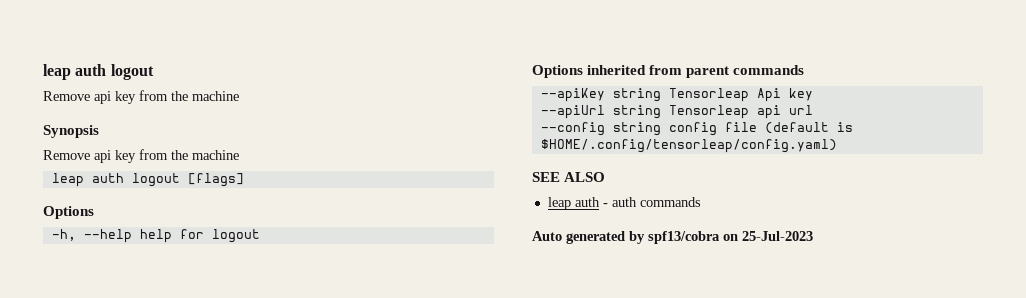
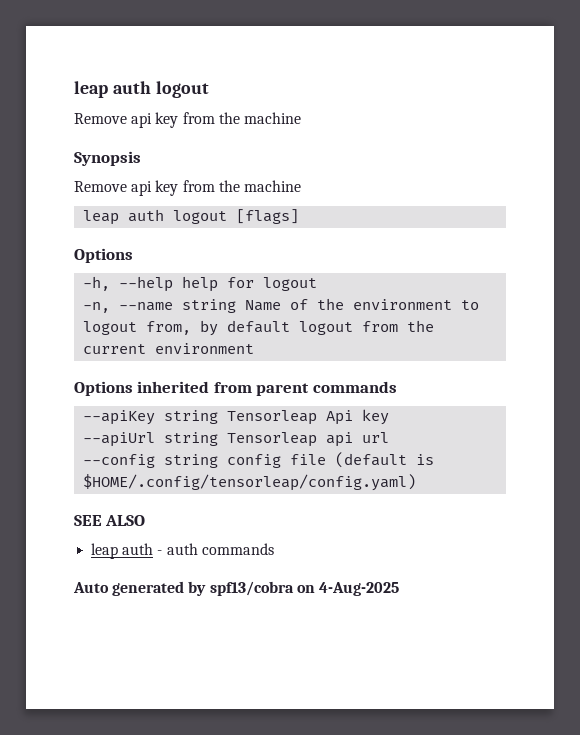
+ -n, --name string Name of the environment to logout from, by default logout from the current environment
- Auto generated by spf13/cobra on 25-Jul-2023
+ Auto generated by spf13/cobra on 4-Aug-2025

